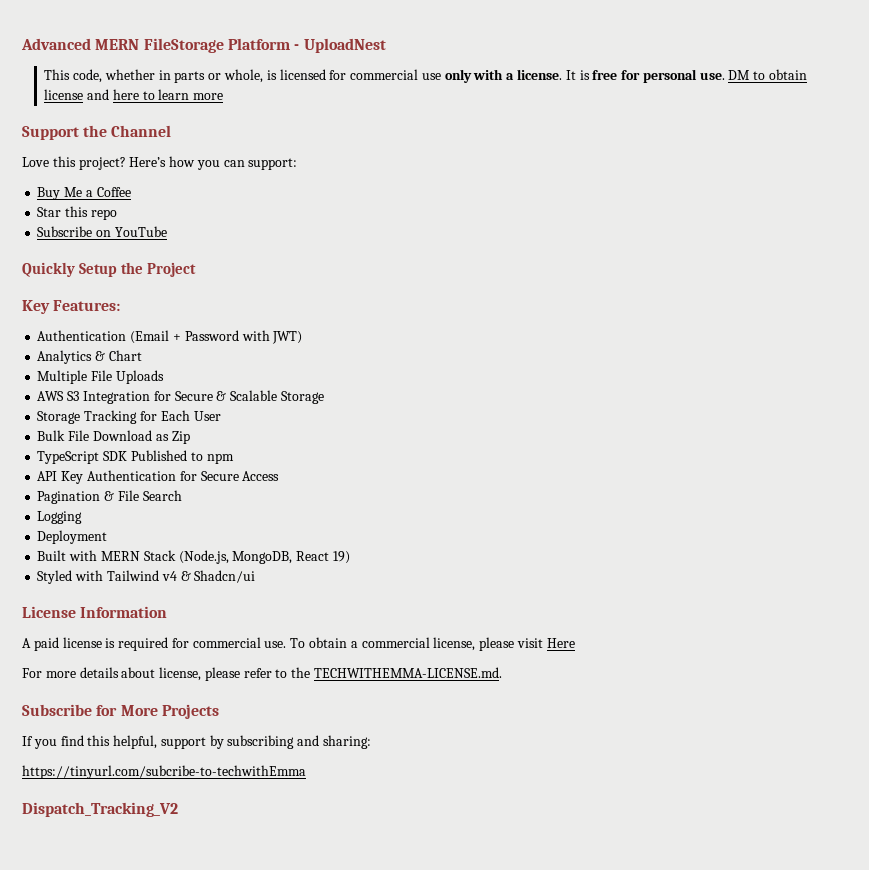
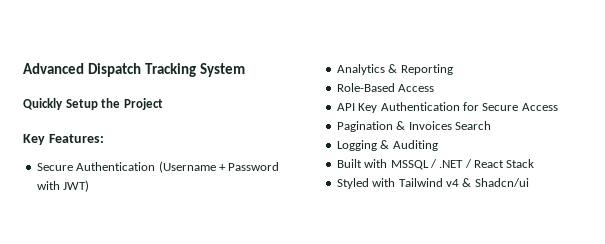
- Advanced MERN FileStorage Platform - UploadNest
- This code, whether in parts or whole, is licensed for commercial use only with a license. It is free for personal use. DM to obtain license and here to learn more
- Support the Channel
- Love this project? Here’s how you can support:
- Buy Me a Coffee
- Star this repo
- Subscribe on YouTube
+ Advanced Dispatch Tracking System
- Authentication (Email + Password with JWT)
+ Secure Authentication (Username + Password with JWT)
- Analytics & Chart
- Multiple File Uploads
- AWS S3 Integration for Secure & Scalable Storage
- Storage Tracking for Each User
- Bulk File Download as Zip
- TypeScript SDK Published to npm
+ Analytics & Reporting
+ Role-Based Access
- Pagination & File Search
+ Pagination & Invoices Search
- Logging
- Deployment
+ Logging & Auditing
- Built with MERN Stack (Node.js, MongoDB, React 19)
+ Built with MSSQL / .NET / React Stack
- License Information
- A paid license is required for commercial use. To obtain a commercial license, please visit Here
- For more details about license, please refer to the TECHWITHEMMA-LICENSE.md.
- Subscribe for More Projects
- If you find this helpful, support by subscribing and sharing:
- https://tinyurl.com/subcribe-to-techwithEmma
- Dispatch_Tracking_V2

